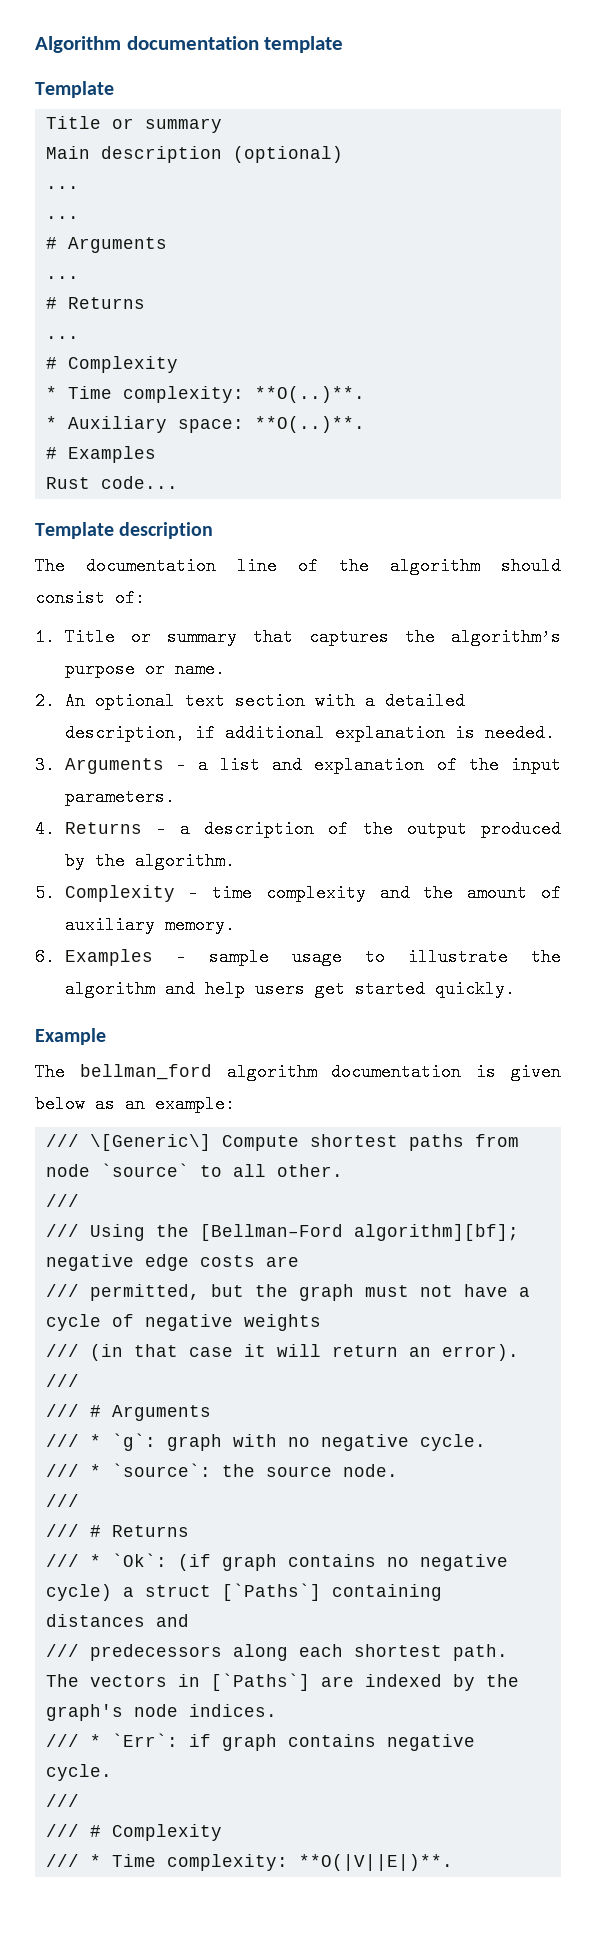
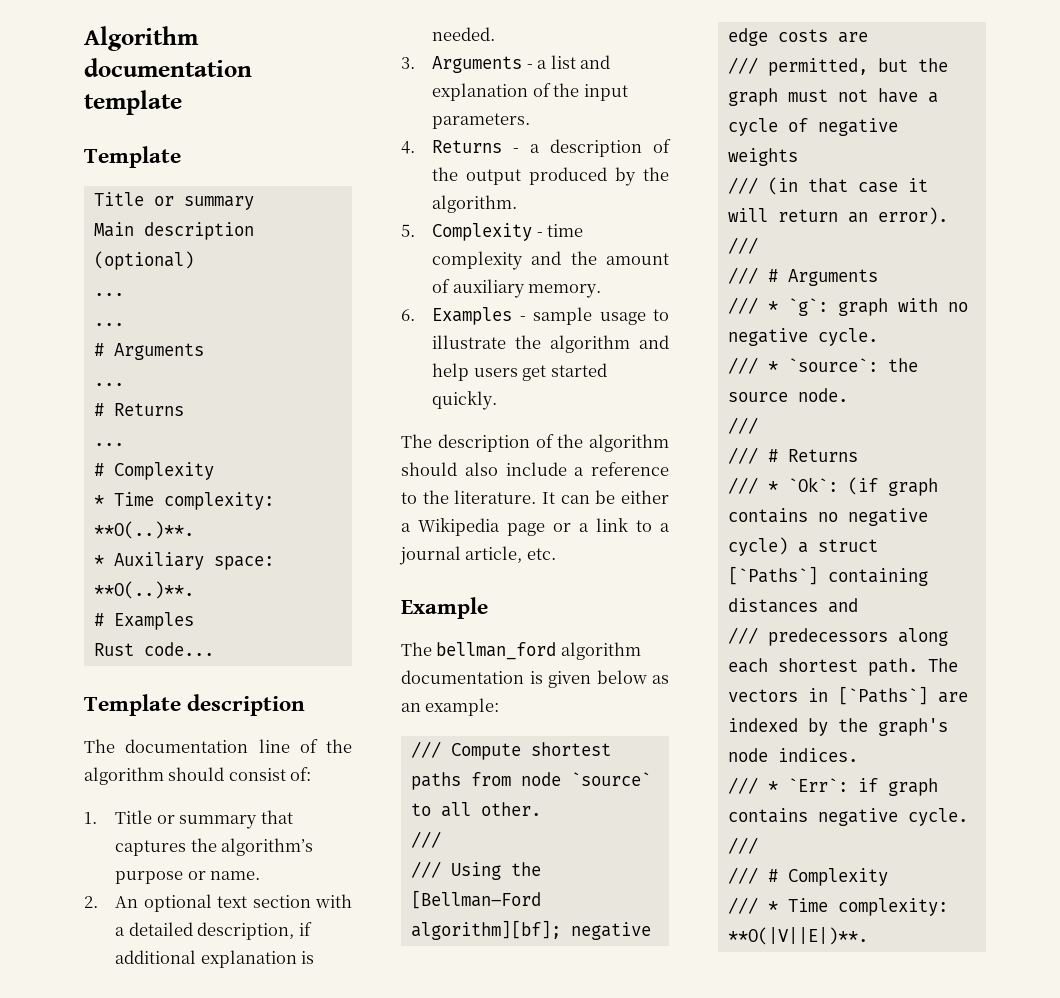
+ The description of the algorithm should also include a reference to the literature. It can be either a Wikipedia page or a link to a journal article, etc.
- /// \[Generic\] Compute shortest paths from node `source` to all other.
+ /// Compute shortest paths from node `source` to all other.

